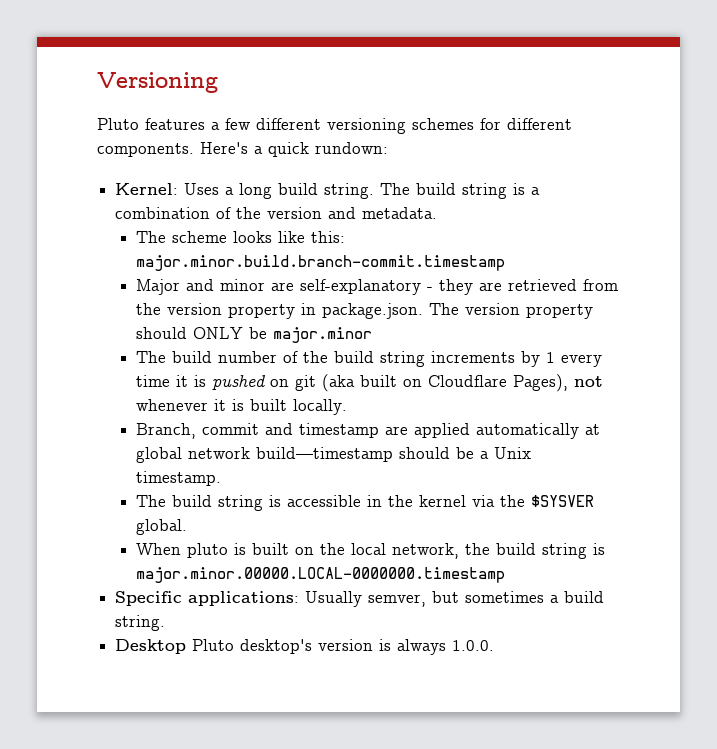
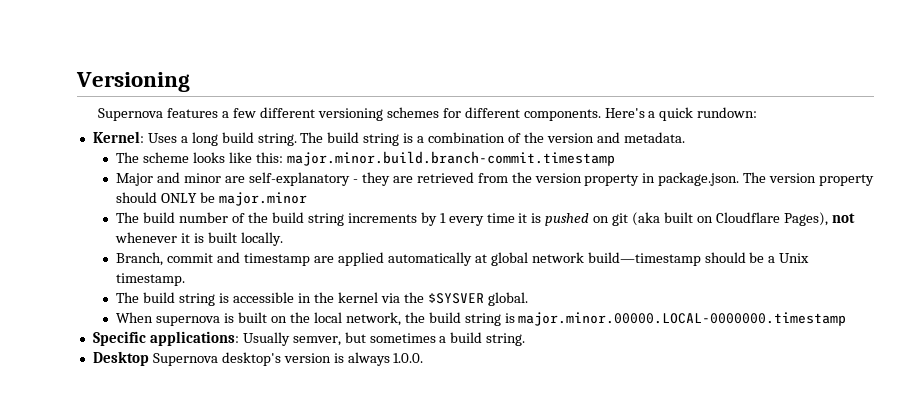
- Pluto features a few different versioning schemes for different components.
+ Supernova features a few different versioning schemes for different components.
- When pluto is built on the local network, the build string is major.minor.00000.LOCAL-0000000.timestamp
+ When supernova is built on the local network, the build string is major.minor.00000.LOCAL-0000000.timestamp
- Desktop Pluto desktop's version is always 1.0.0.
+ Desktop Supernova desktop's version is always 1.0.0.

